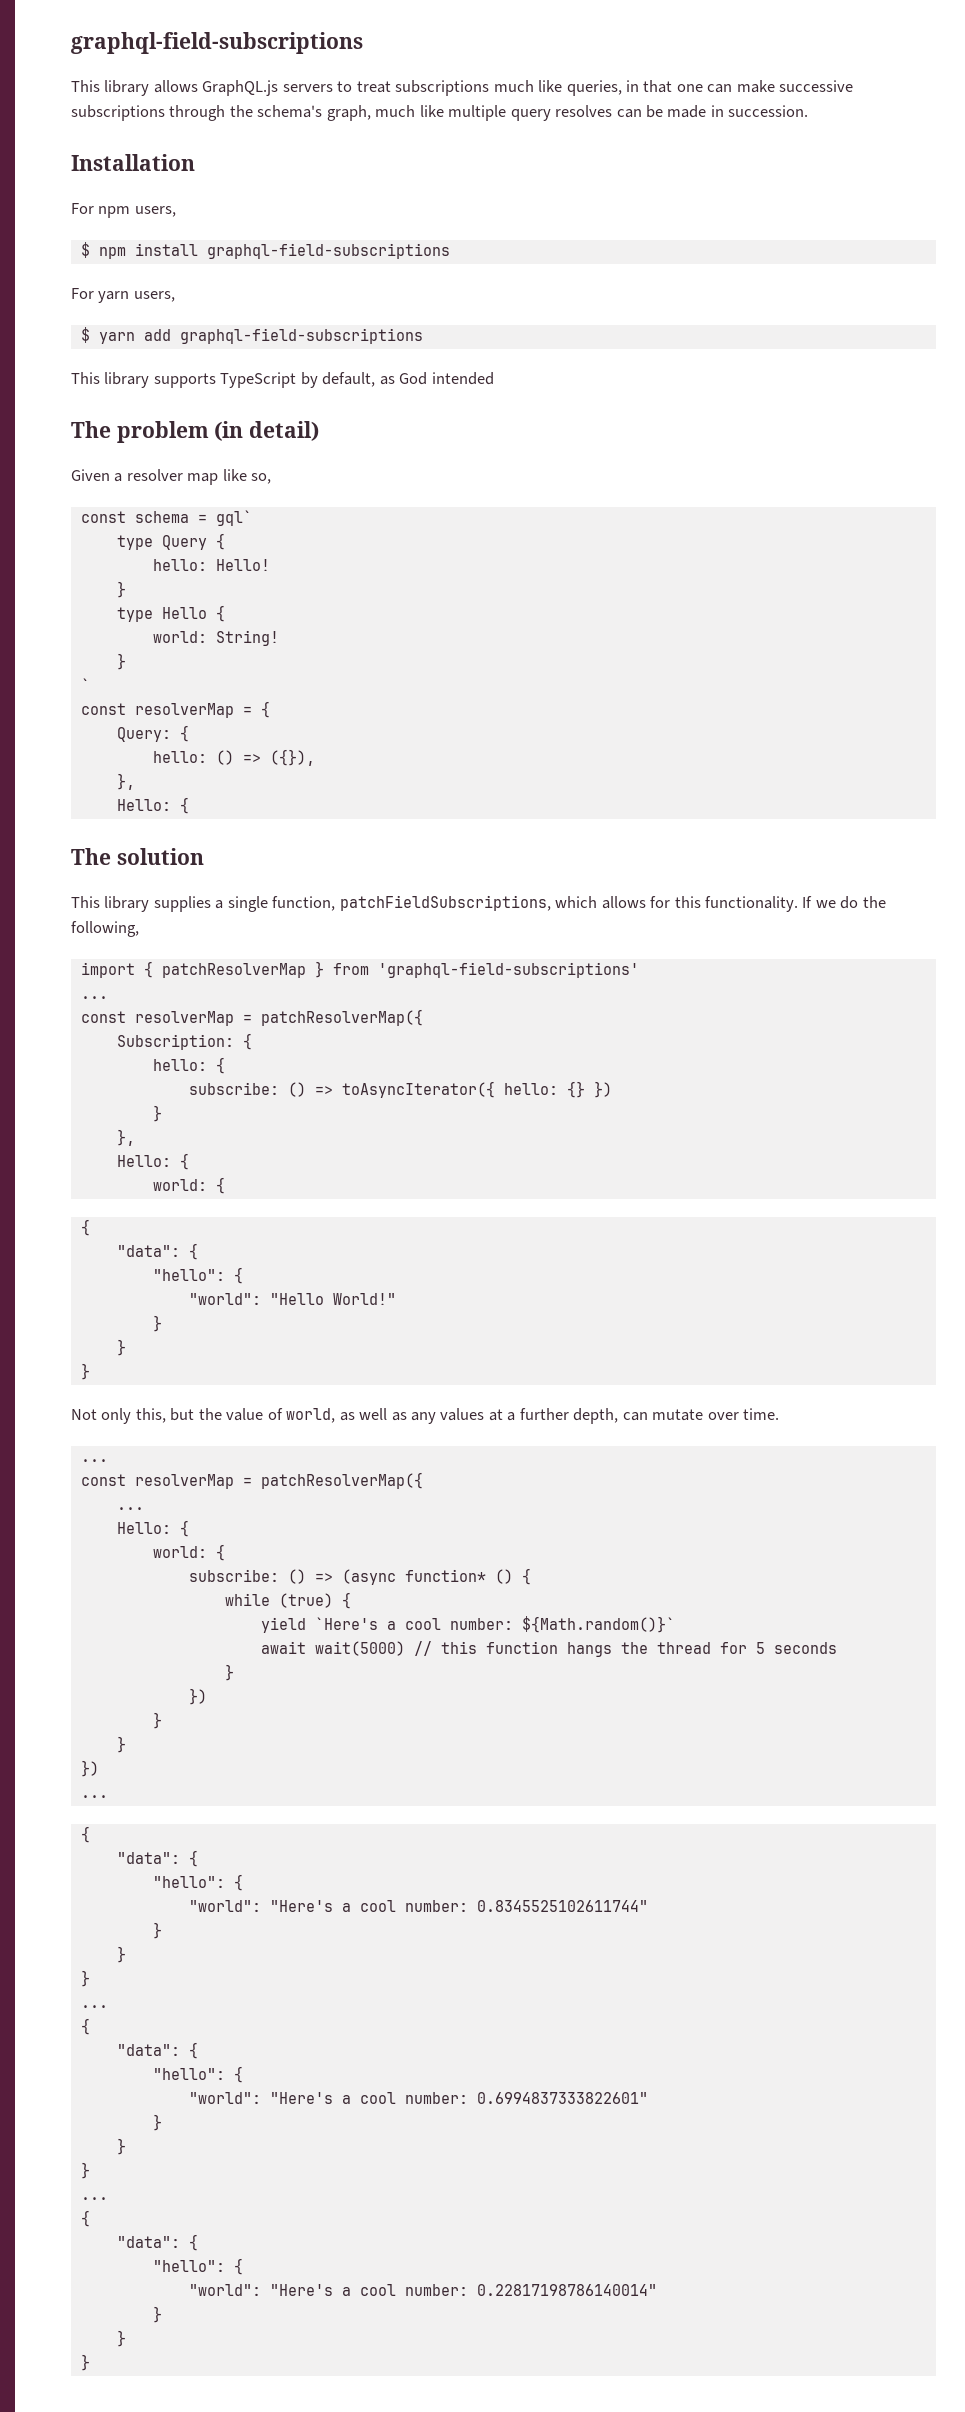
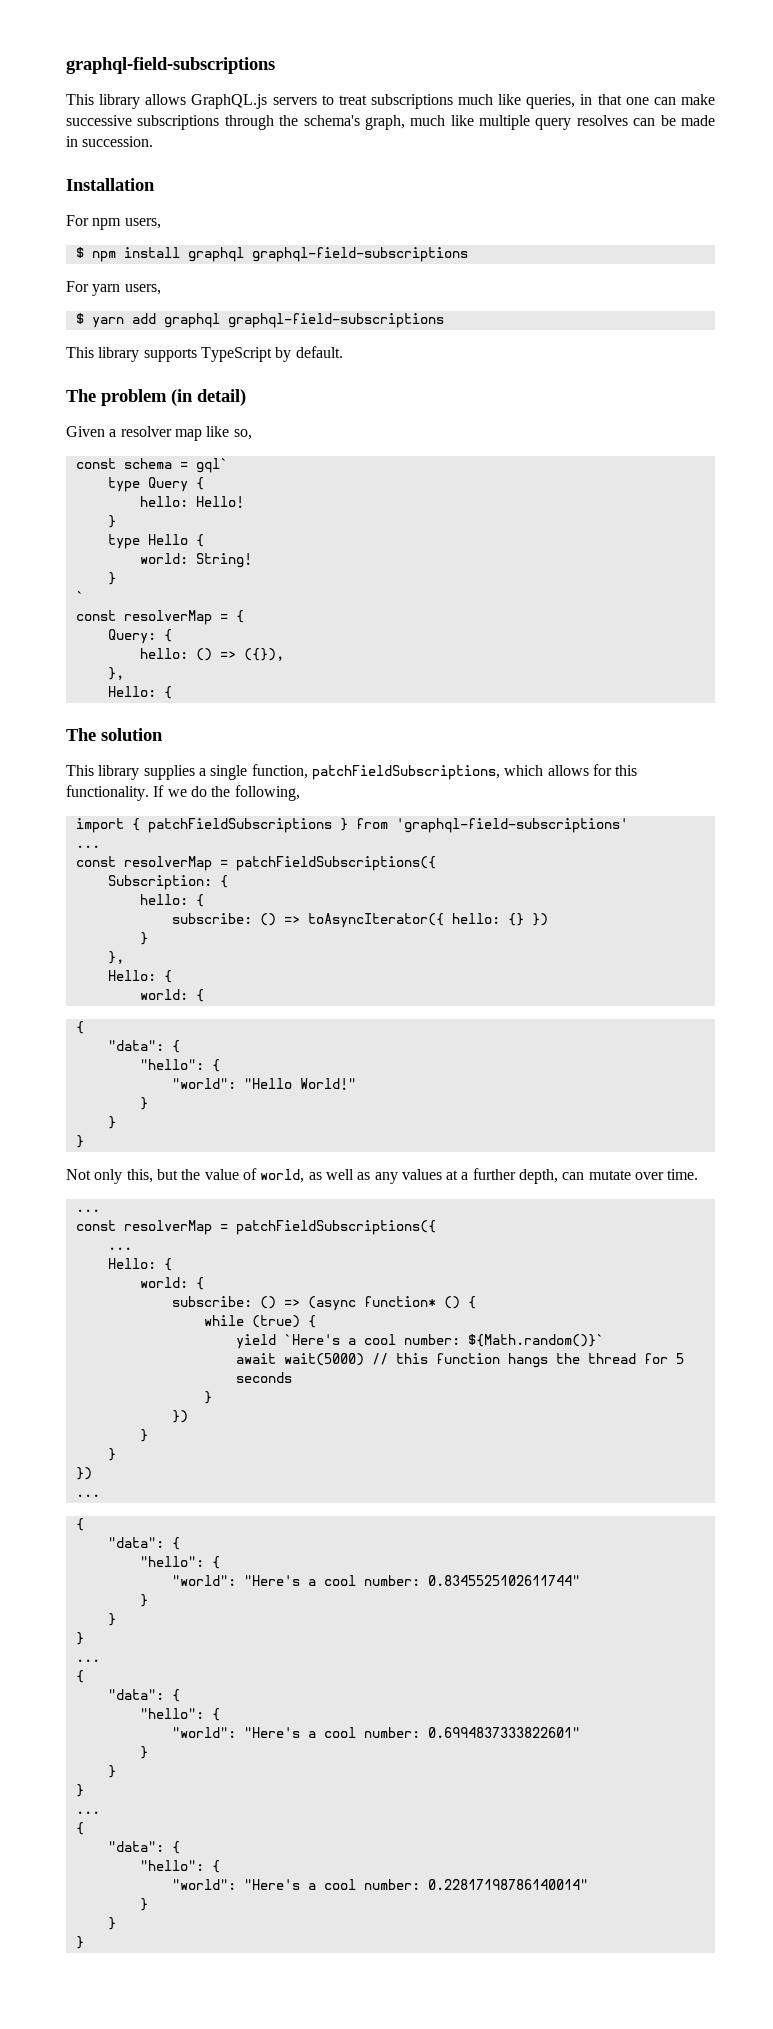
- $ npm install graphql-field-subscriptions
+ $ npm install graphql graphql-field-subscriptions
- $ yarn add graphql-field-subscriptions
+ $ yarn add graphql graphql-field-subscriptions
- This library supports TypeScript by default, as God intended
+ This library supports TypeScript by default.
- import { patchResolverMap } from 'graphql-field-subscriptions'
+ import { patchFieldSubscriptions } from 'graphql-field-subscriptions'
  ...
- const resolverMap = patchResolverMap({
+ const resolverMap = patchFieldSubscriptions({
  Not only this, but the value of world, as well as any values at a further depth, can mutate over time.
  ...
- const resolverMap = patchResolverMap({
+ const resolverMap = patchFieldSubscriptions({

